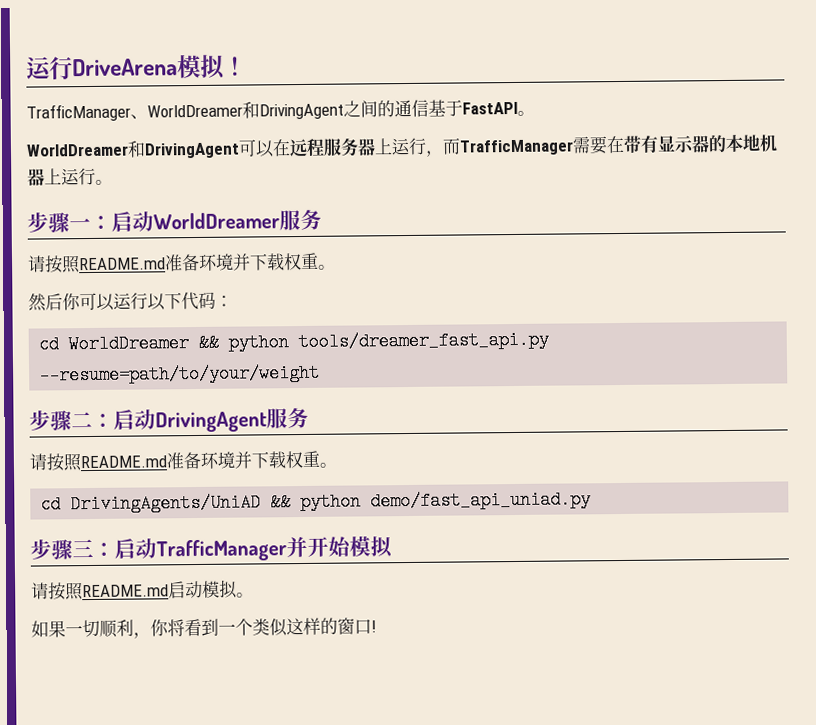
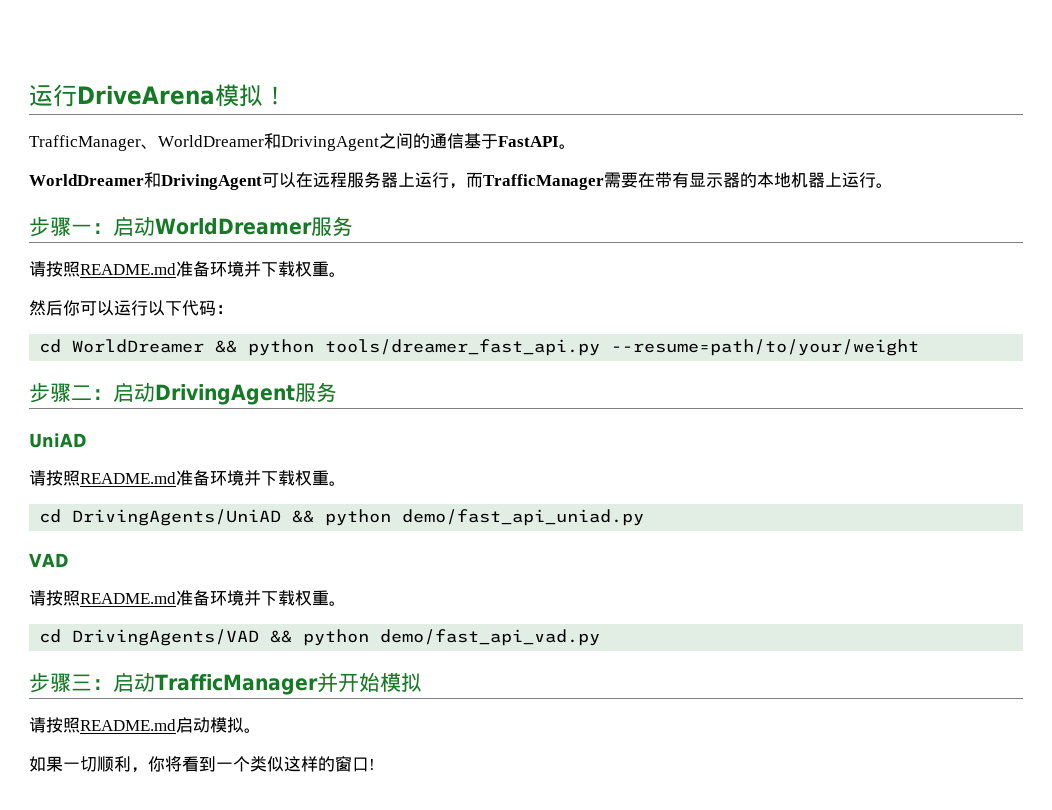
+ UniAD
+ VAD
+ 请按照README.md准备环境并下载权重。
+ cd DrivingAgents/VAD && python demo/fast_api_vad.py

